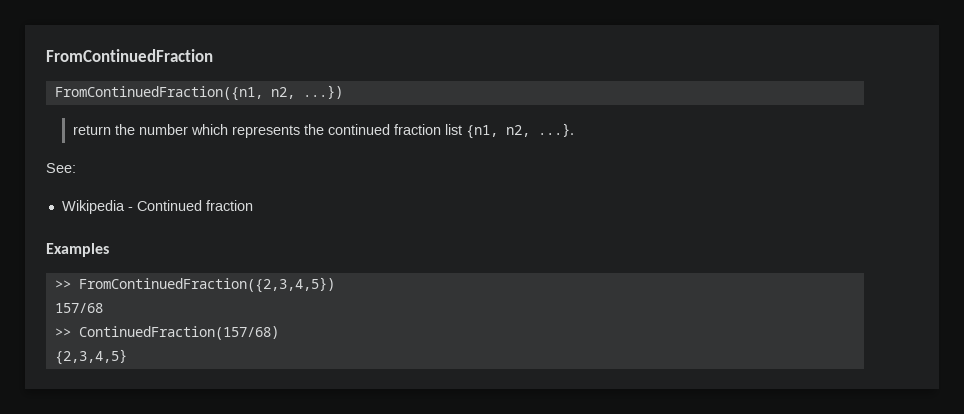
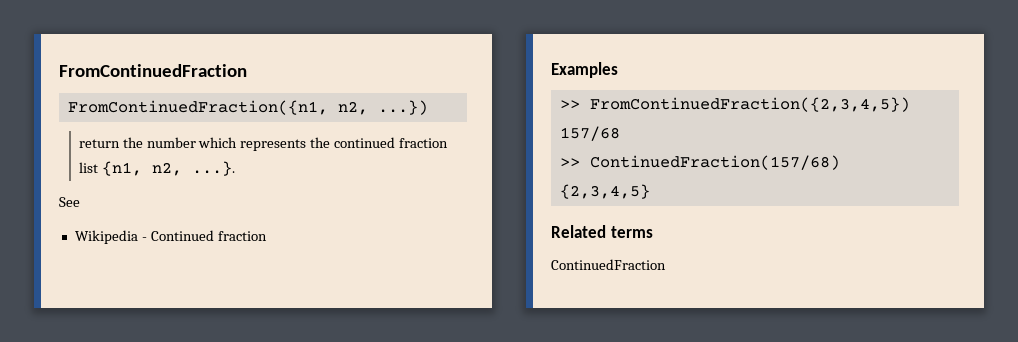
- See:
+ See
+ Related terms
+ ContinuedFraction

